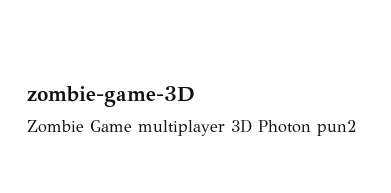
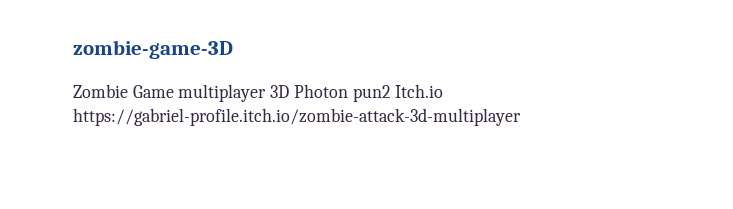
- Zombie Game multiplayer 3D Photon pun2
+ Zombie Game multiplayer 3D Photon pun2 Itch.io https://gabriel-profile.itch.io/zombie-attack-3d-multiplayer

